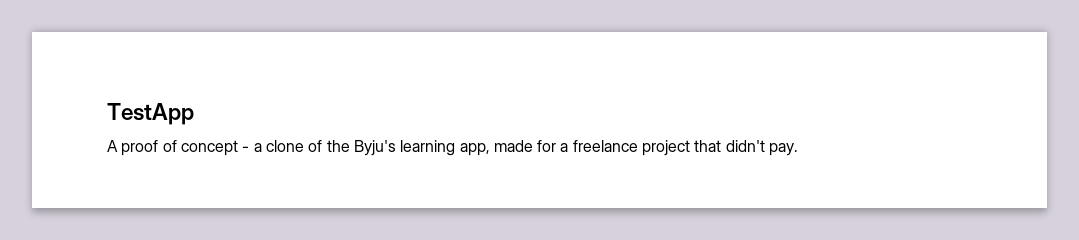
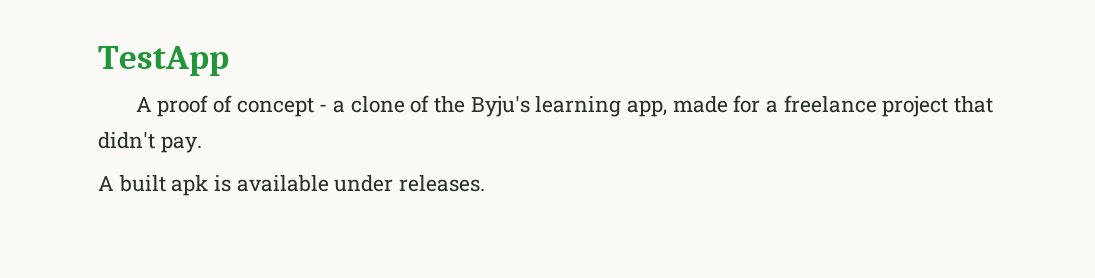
+ A built apk is available under releases.

